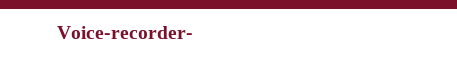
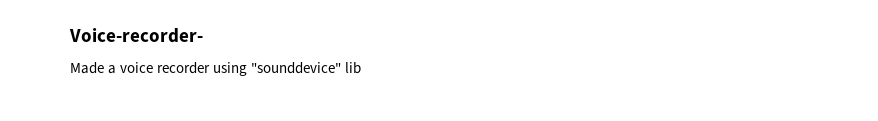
+ Made a voice recorder using "sounddevice" lib

